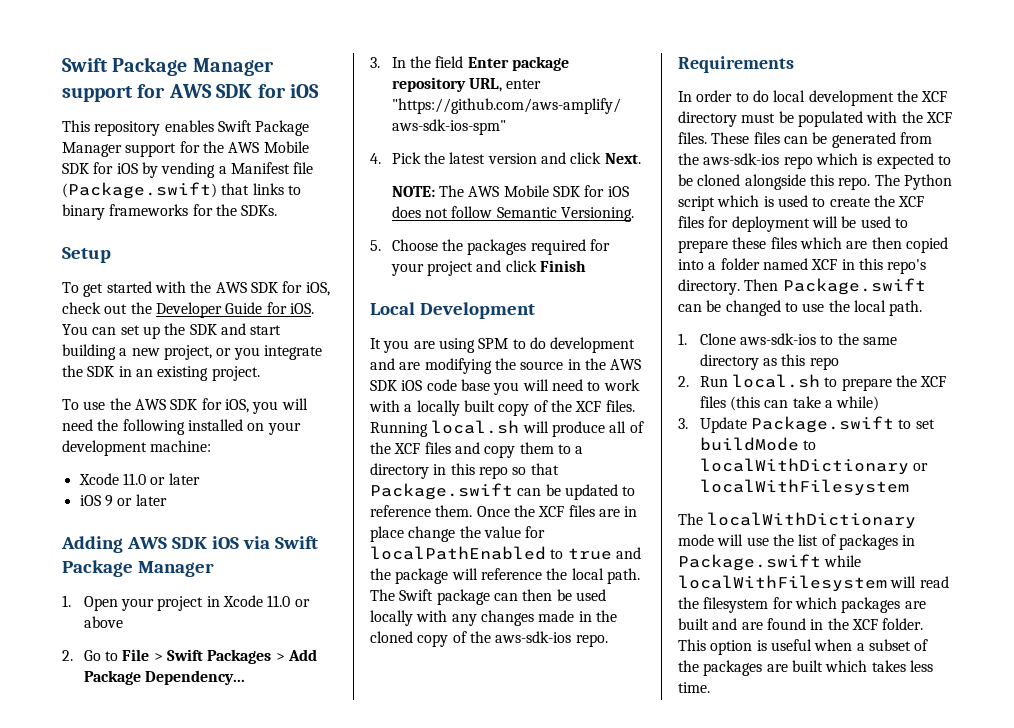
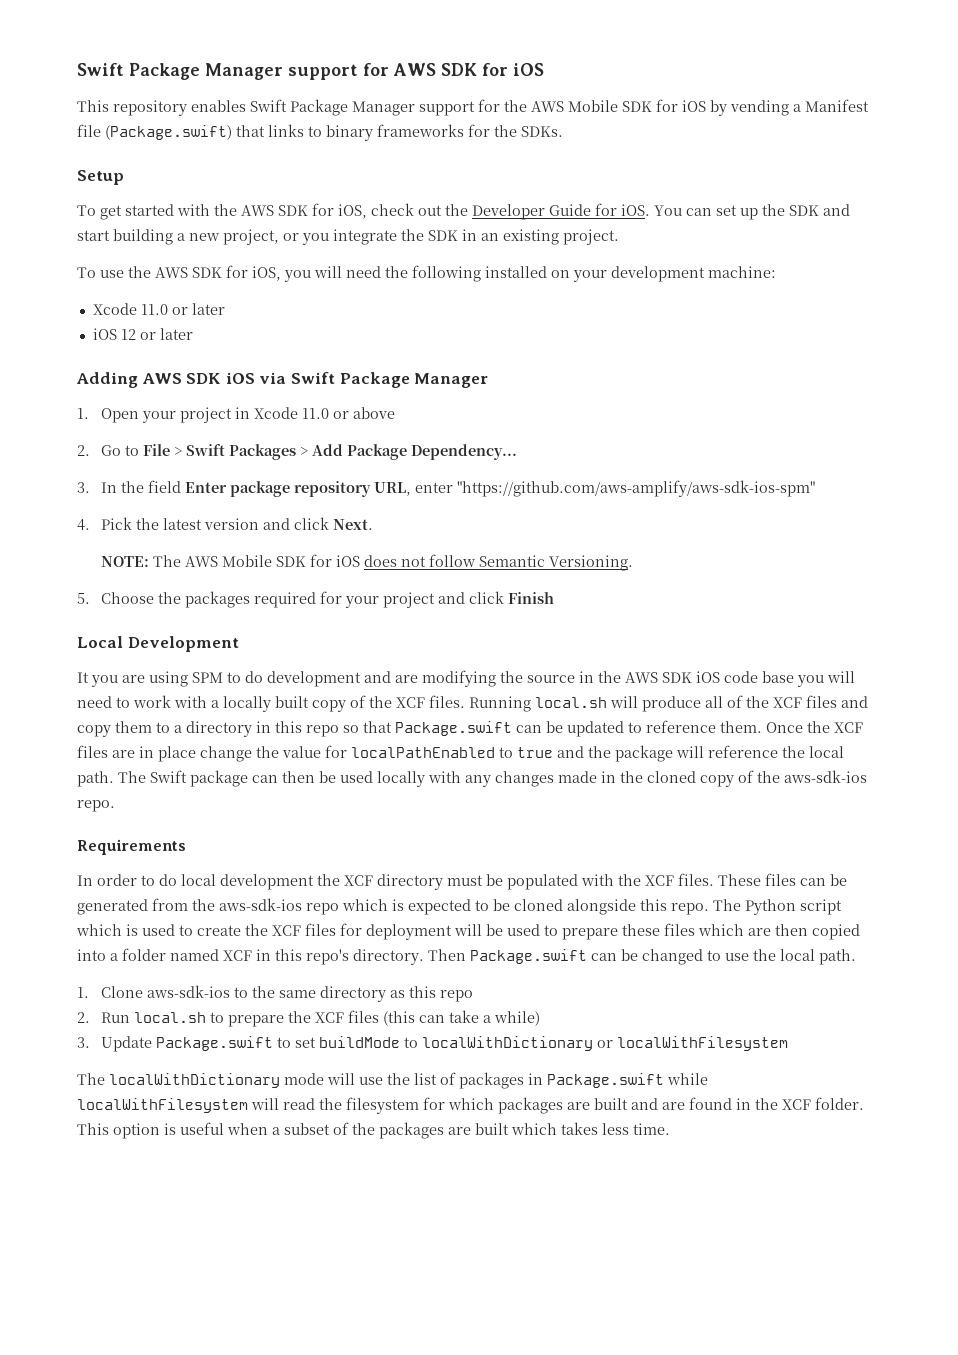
- iOS 9 or later
+ iOS 12 or later

